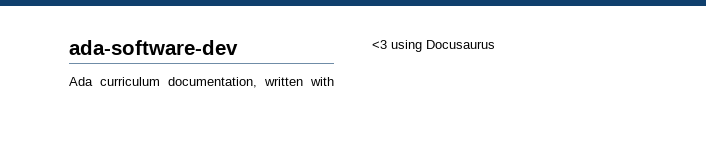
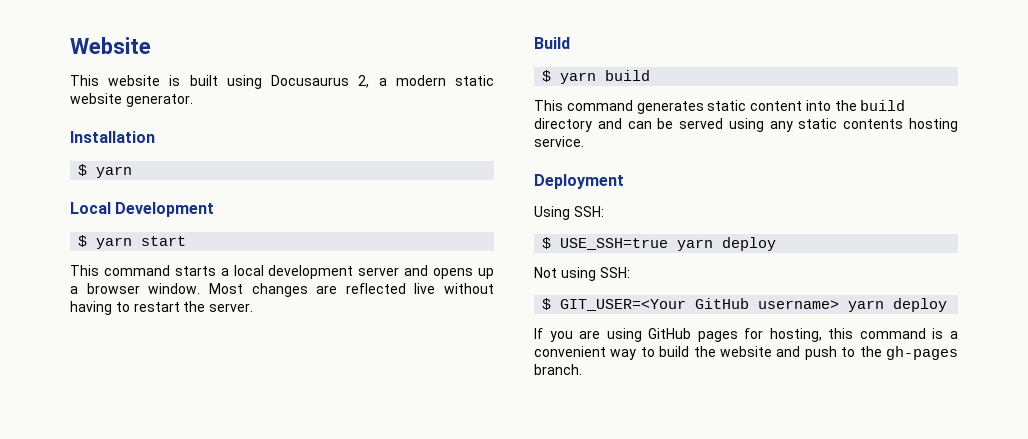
- ada-software-dev
- Ada curriculum documentation, written with <3 using Docusaurus
+ Website
+ This website is built using Docusaurus 2, a modern static website generator.
+ Installation
+ $ yarn
+ Local Development
+ $ yarn start
+ This command starts a local development server and opens up a browser window. Most changes are reflected live without having to restart the server.
+ Build
+ $ yarn build
+ This command generates static content into the build directory and can be served using any static contents hosting service.
+ Deployment
+ Using SSH:
+ $ USE_SSH=true yarn deploy
+ Not using SSH:
+ $ GIT_USER=<Your GitHub username> yarn deploy
+ If you are using GitHub pages for hosting, this command is a convenient way to build the website and push to the gh-pages branch.

